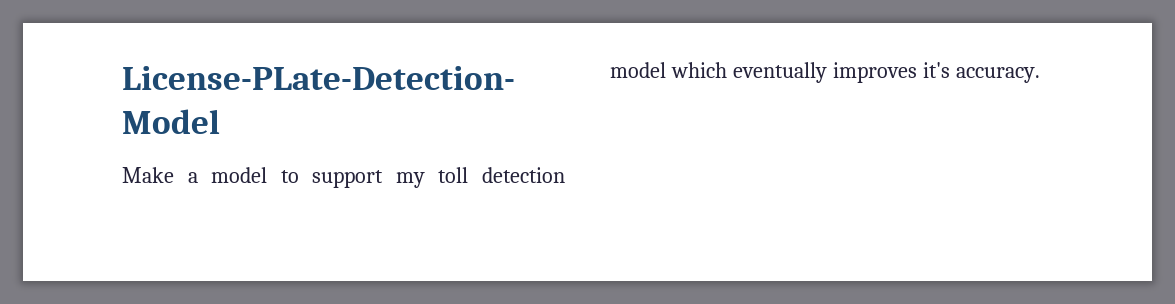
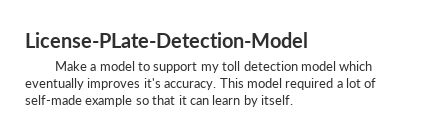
+ This model required a lot of self-made example so that it can learn by itself.

